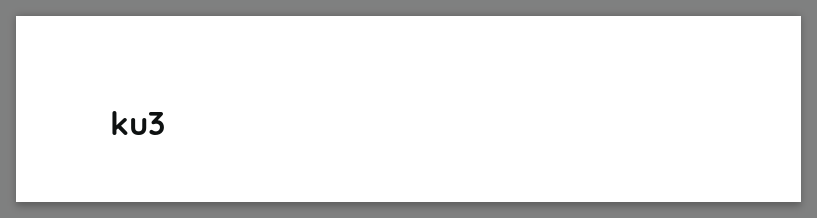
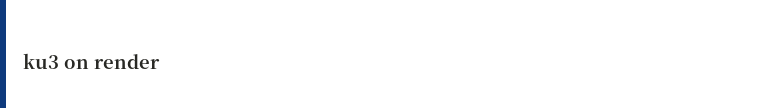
- ku3
+ ku3 on render

